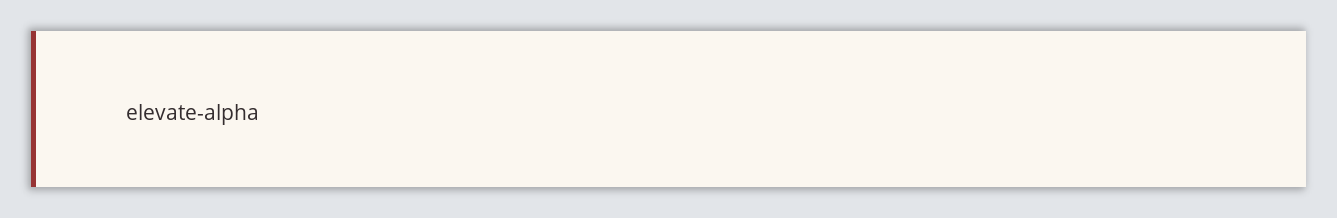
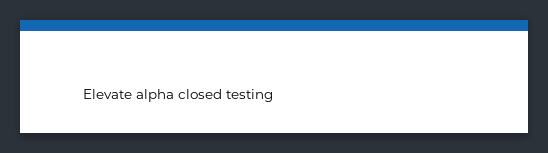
- elevate-alpha
+ Elevate alpha closed testing

